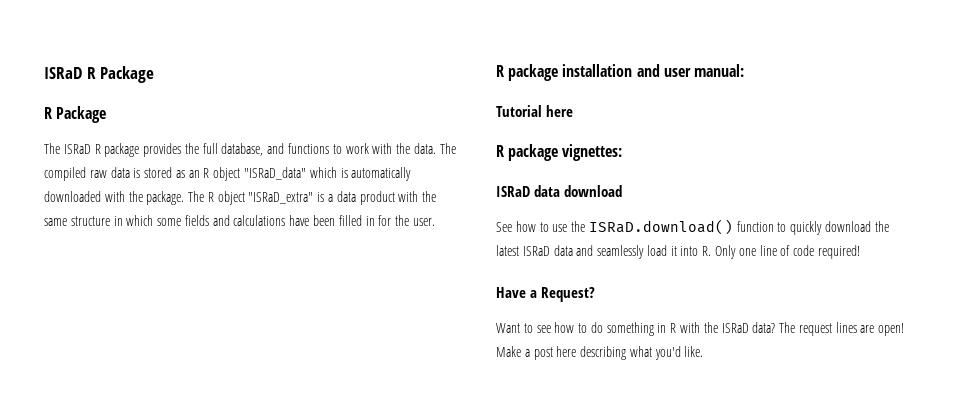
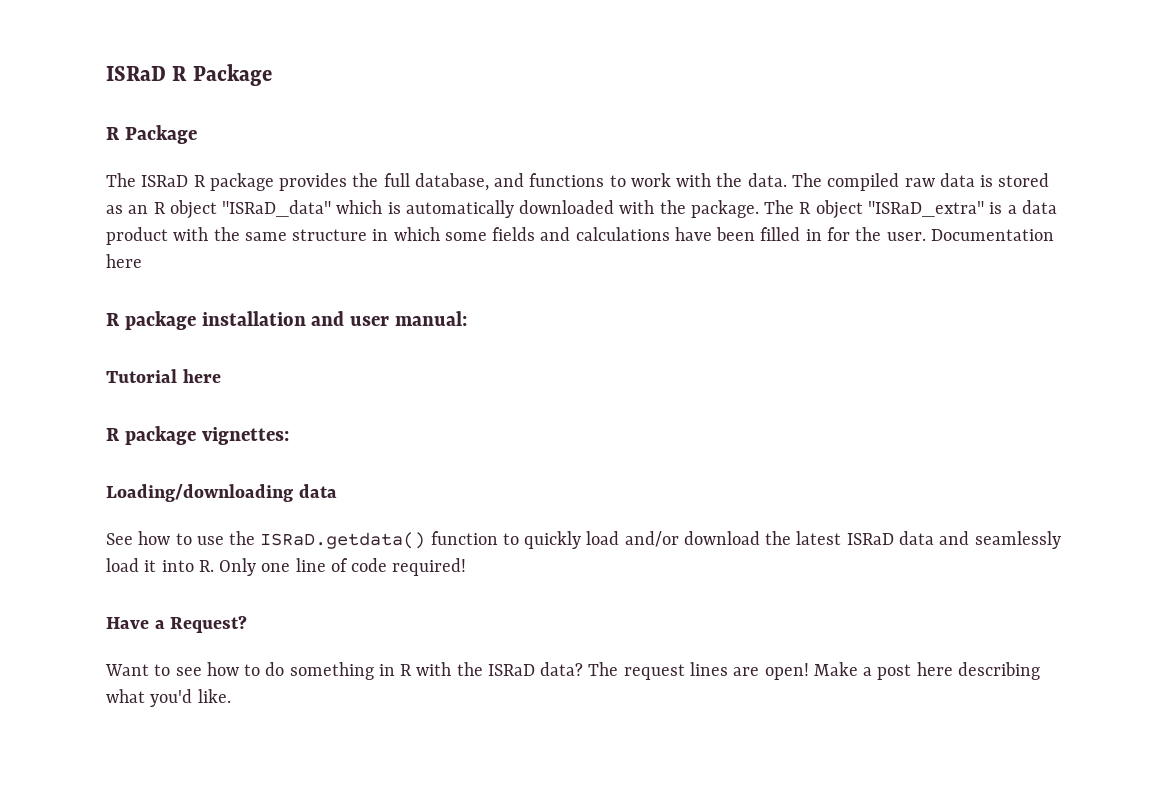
+ Documentation here
- ISRaD data download
+ Loading/downloading data
- See how to use the ISRaD.download() function to quickly download the latest ISRaD data and seamlessly load it into R. Only one line of code required!
+ See how to use the ISRaD.getdata() function to quickly load and/or download the latest ISRaD data and seamlessly load it into R. Only one line of code required!

